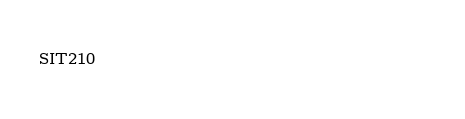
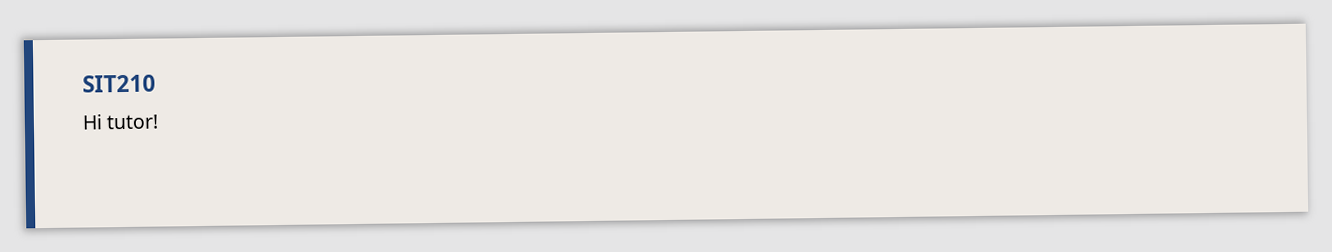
+ Hi tutor!

